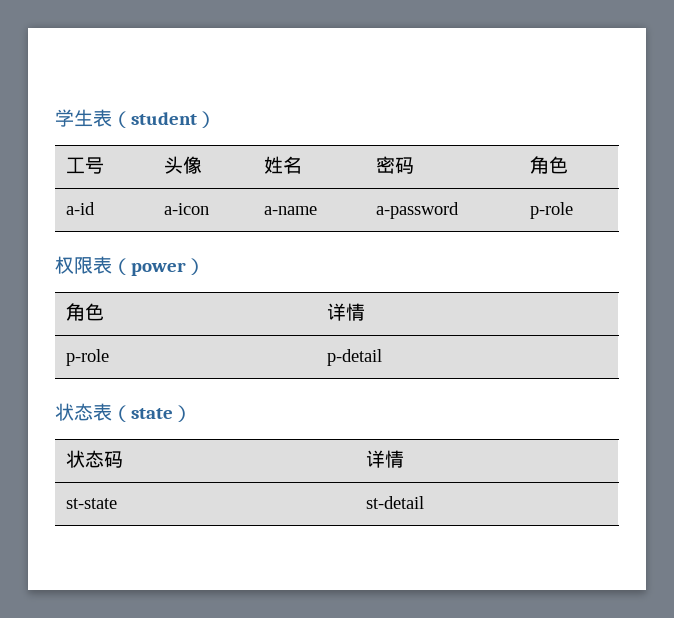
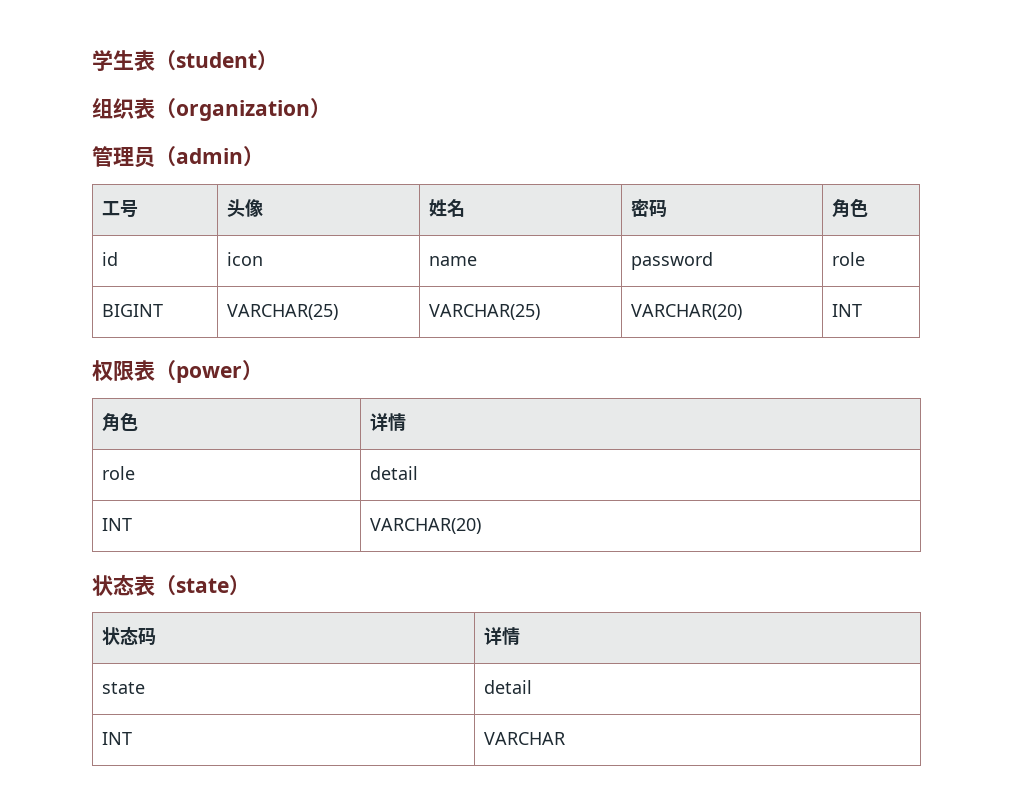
+ 组织表（organization）
+ 管理员（admin）
- a-id | a-icon | a-name | a-password | p-role
+ id | icon | name | password | role
+ BIGINT | VARCHAR(25) | VARCHAR(25) | VARCHAR(20) | INT
- p-role | p-detail
+ role | detail
+ INT | VARCHAR(20)
- st-state | st-detail
+ state | detail
+ INT | VARCHAR

